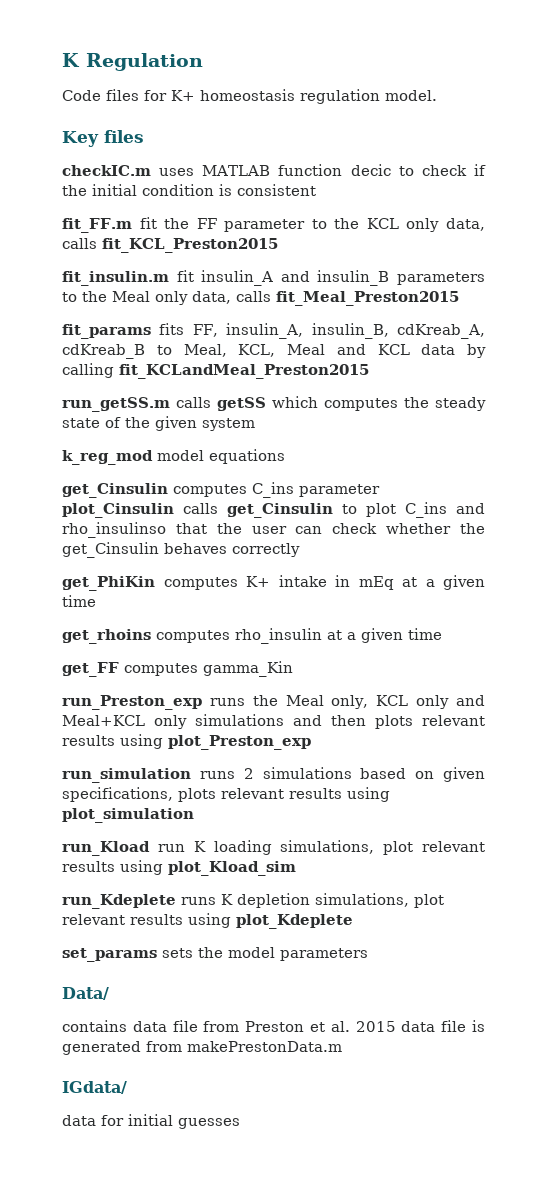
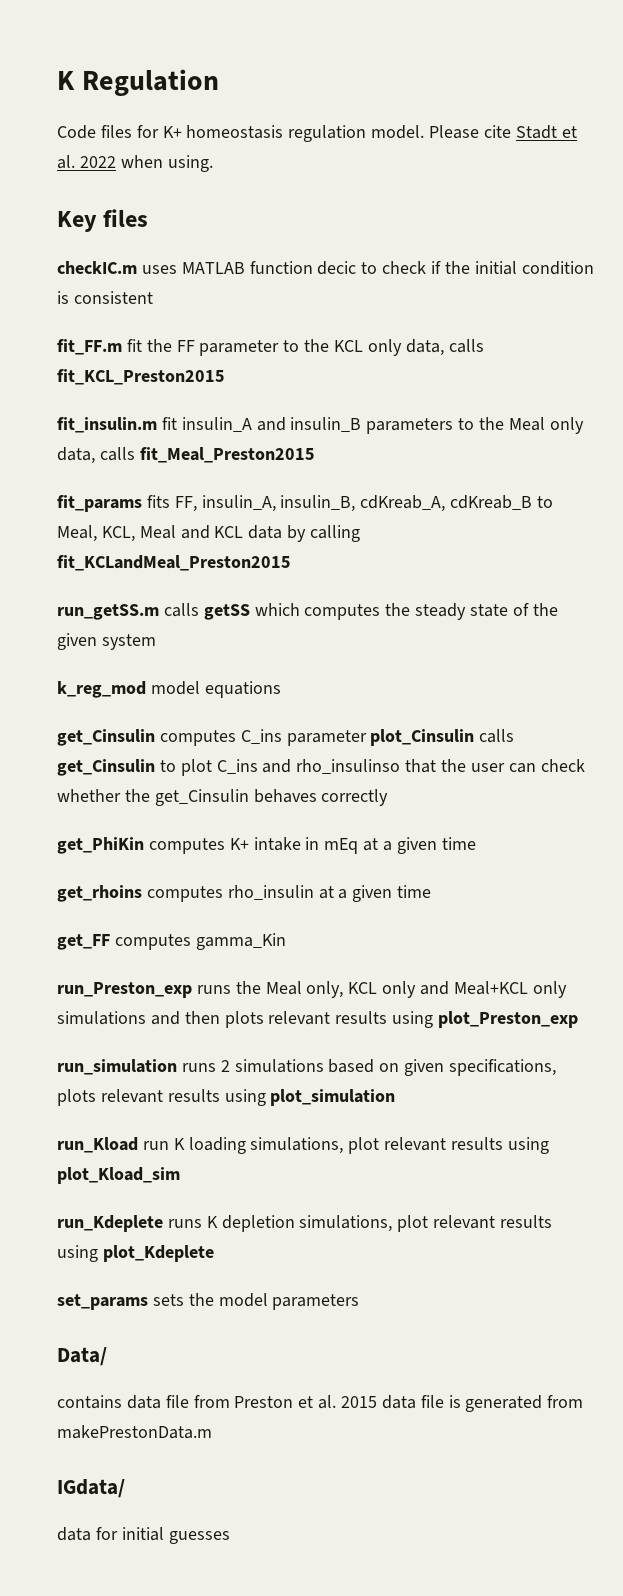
+ Please cite Stadt et al. 2022 when using.

